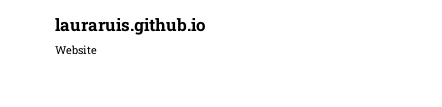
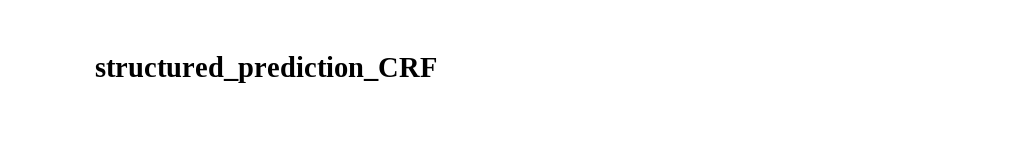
- lauraruis.github.io
- Website
+ structured_prediction_CRF

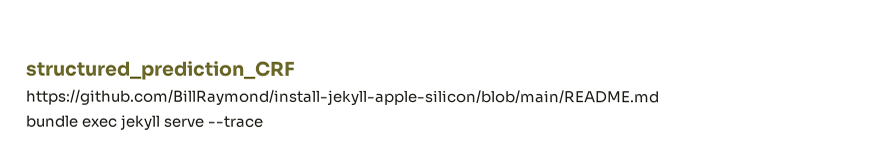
+ https://github.com/BillRaymond/install-jekyll-apple-silicon/blob/main/README.md
+ bundle exec jekyll serve --trace

